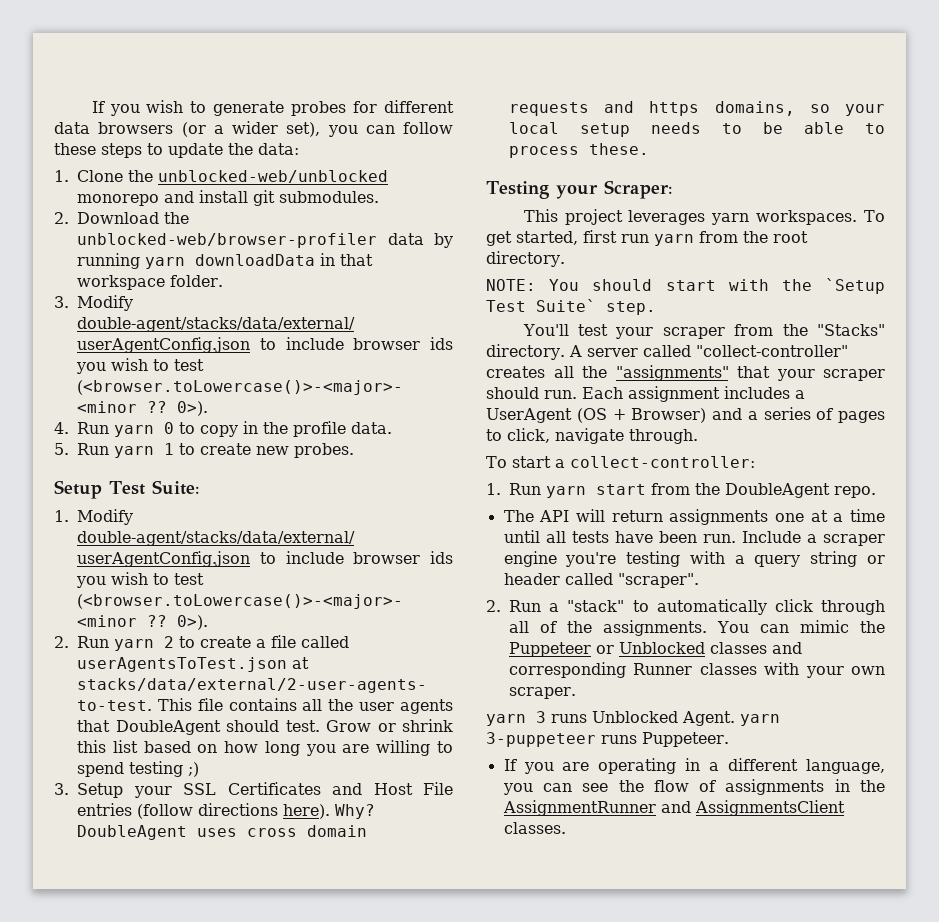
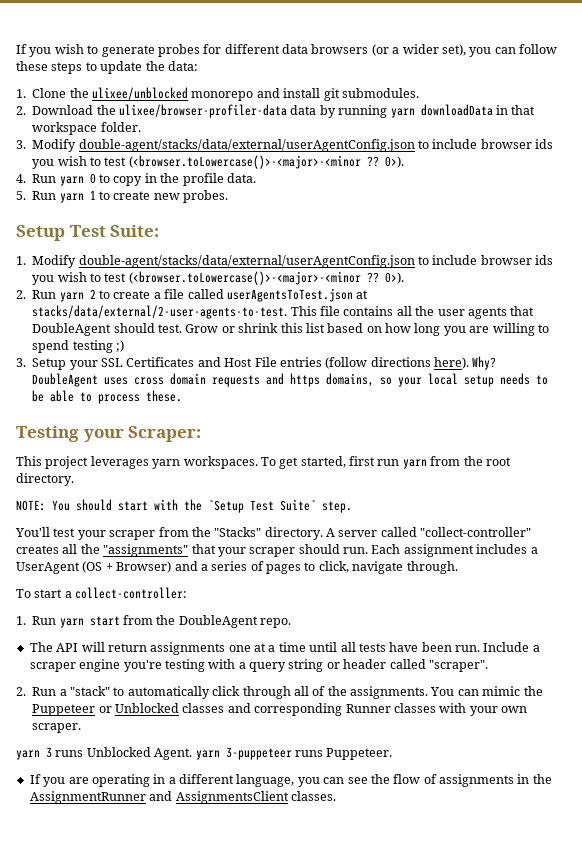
- 1. Clone the unblocked-web/unblocked monorepo and install git submodules.
+ 1. Clone the ulixee/unblocked monorepo and install git submodules.
- 2. Download the unblocked-web/browser-profiler data by running yarn downloadData in that workspace folder.
+ 2. Download the ulixee/browser-profiler-data data by running yarn downloadData in that workspace folder.

